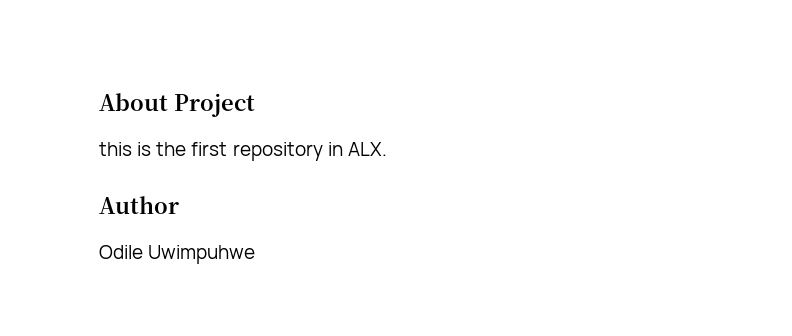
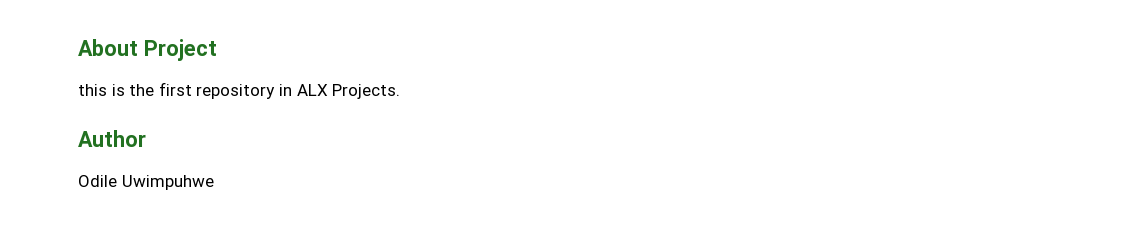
- this is the first repository in ALX.
+ this is the first repository in ALX Projects.

